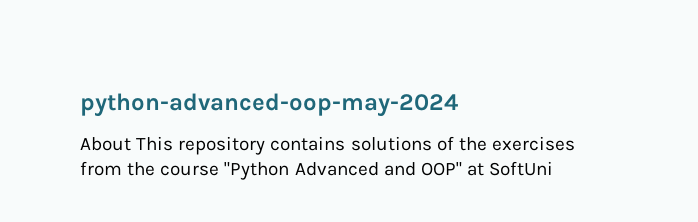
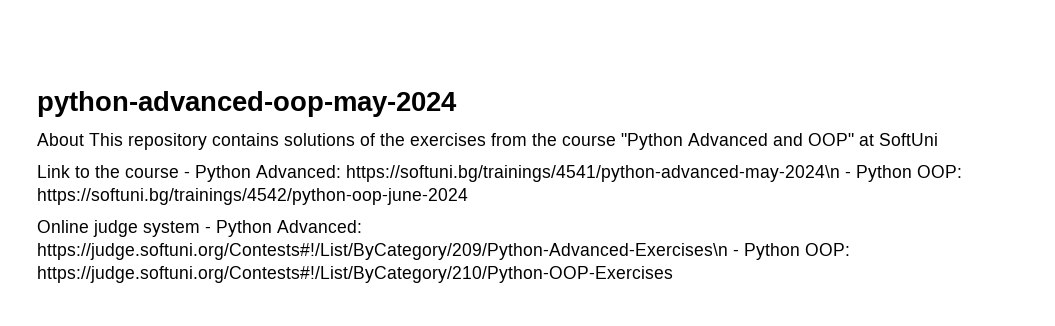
+ Link to the course - Python Advanced: https://softuni.bg/trainings/4541/python-advanced-may-2024\n - Python OOP: https://softuni.bg/trainings/4542/python-oop-june-2024
+ Online judge system - Python Advanced: https://judge.softuni.org/Contests#!/List/ByCategory/209/Python-Advanced-Exercises\n - Python OOP: https://judge.softuni.org/Contests#!/List/ByCategory/210/Python-OOP-Exercises

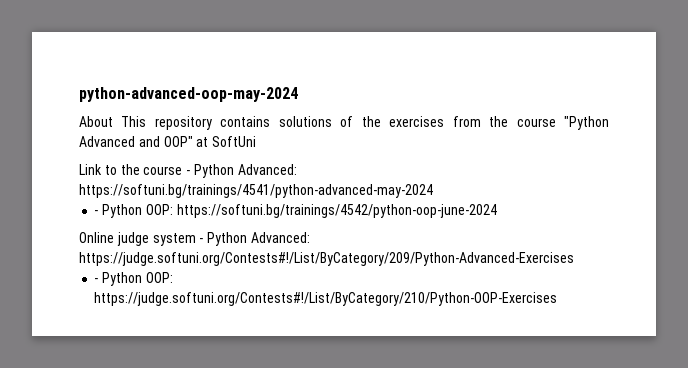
- Link to the course - Python Advanced: https://softuni.bg/trainings/4541/python-advanced-may-2024\n - Python OOP: https://softuni.bg/trainings/4542/python-oop-june-2024
+ Link to the course - Python Advanced: https://softuni.bg/trainings/4541/python-advanced-may-2024
+ - Python OOP: https://softuni.bg/trainings/4542/python-oop-june-2024
- Online judge system - Python Advanced: https://judge.softuni.org/Contests#!/List/ByCategory/209/Python-Advanced-Exercises\n - Python OOP: https://judge.softuni.org/Contests#!/List/ByCategory/210/Python-OOP-Exercises
+ Online judge system - Python Advanced: https://judge.softuni.org/Contests#!/List/ByCategory/209/Python-Advanced-Exercises
+ - Python OOP: https://judge.softuni.org/Contests#!/List/ByCategory/210/Python-OOP-Exercises

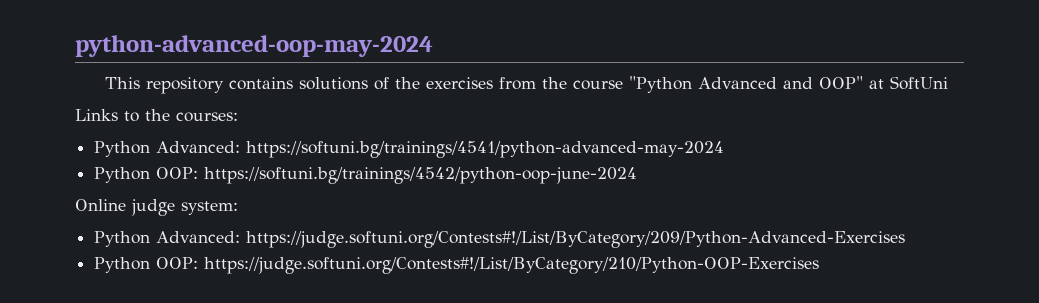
- About This repository contains solutions of the exercises from the course "Python Advanced and OOP" at SoftUni
+ This repository contains solutions of the exercises from the course "Python Advanced and OOP" at SoftUni
- Link to the course - Python Advanced: https://softuni.bg/trainings/4541/python-advanced-may-2024
+ Links to the courses:
+ Python Advanced: https://softuni.bg/trainings/4541/python-advanced-may-2024
- - Python OOP: https://softuni.bg/trainings/4542/python-oop-june-2024
+ Python OOP: https://softuni.bg/trainings/4542/python-oop-june-2024
- Online judge system - Python Advanced: https://judge.softuni.org/Contests#!/List/ByCategory/209/Python-Advanced-Exercises
+ Online judge system:
+ Python Advanced: https://judge.softuni.org/Contests#!/List/ByCategory/209/Python-Advanced-Exercises
- - Python OOP: https://judge.softuni.org/Contests#!/List/ByCategory/210/Python-OOP-Exercises
+ Python OOP: https://judge.softuni.org/Contests#!/List/ByCategory/210/Python-OOP-Exercises

